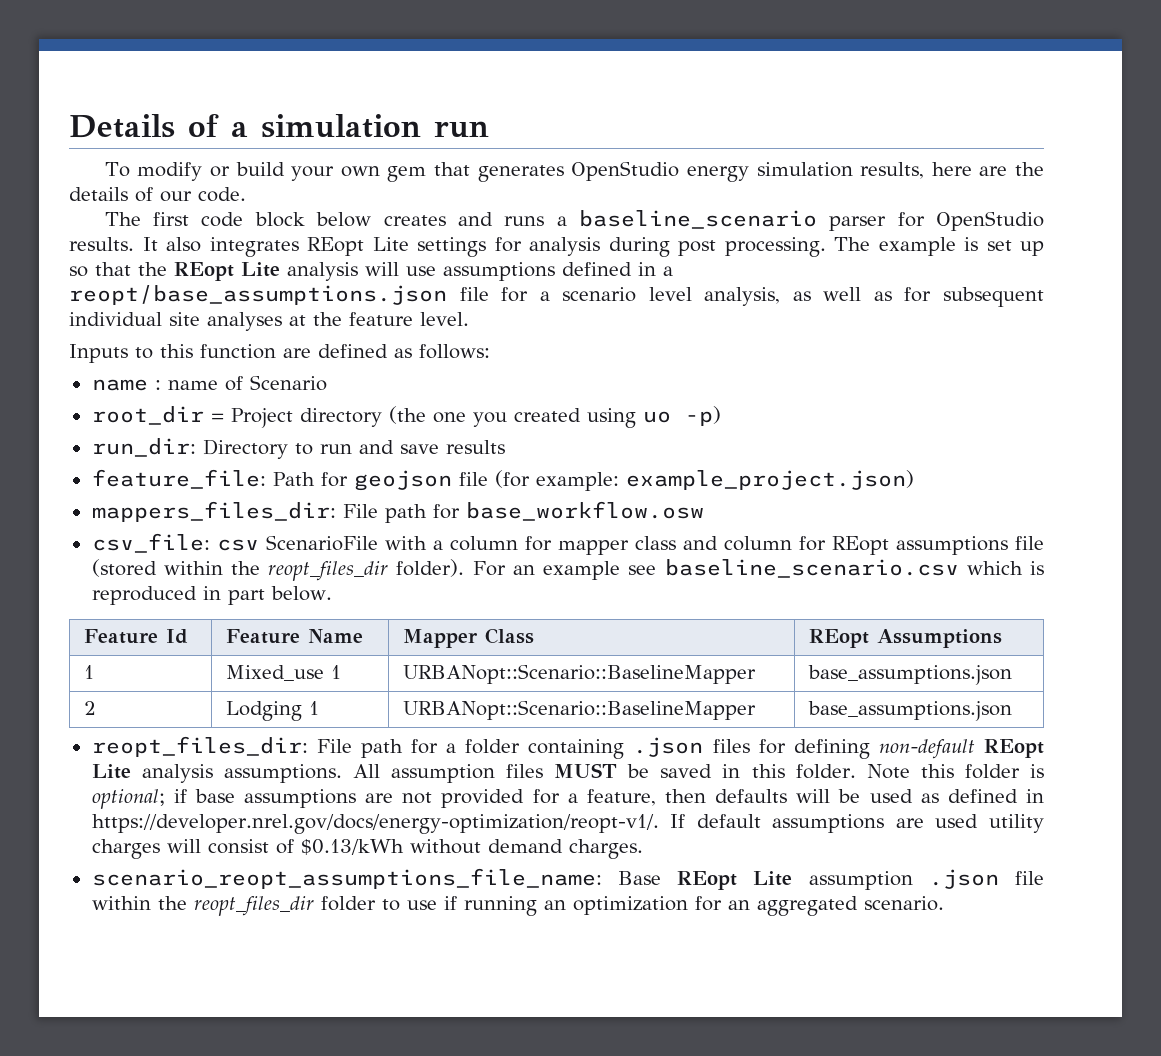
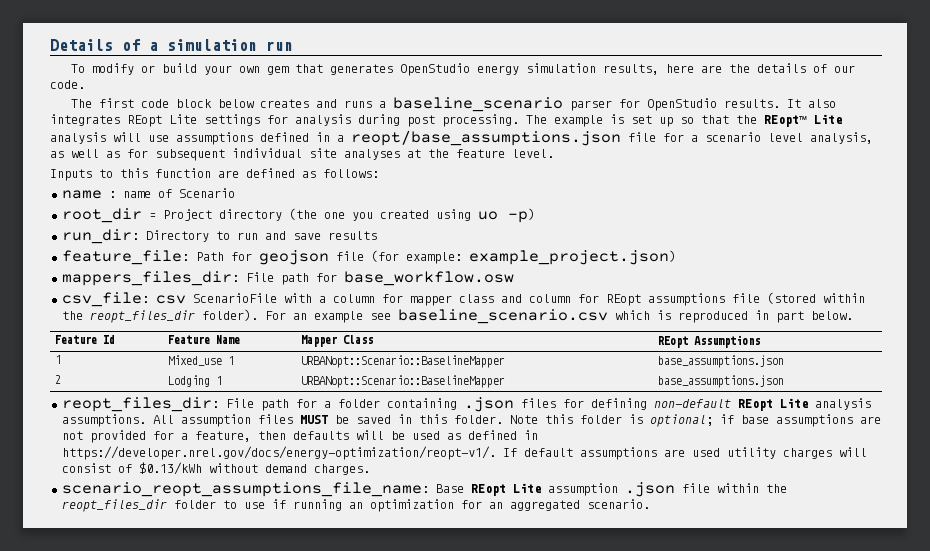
- The example is set up so that the REopt Lite analysis will use assumptions defined in a reopt/base_assumptions.json file for a scenario level analysis, as well as for subsequent individual site analyses at the feature level.
+ The example is set up so that the REopt™ Lite analysis will use assumptions defined in a reopt/base_assumptions.json file for a scenario level analysis, as well as for subsequent individual site analyses at the feature level.

